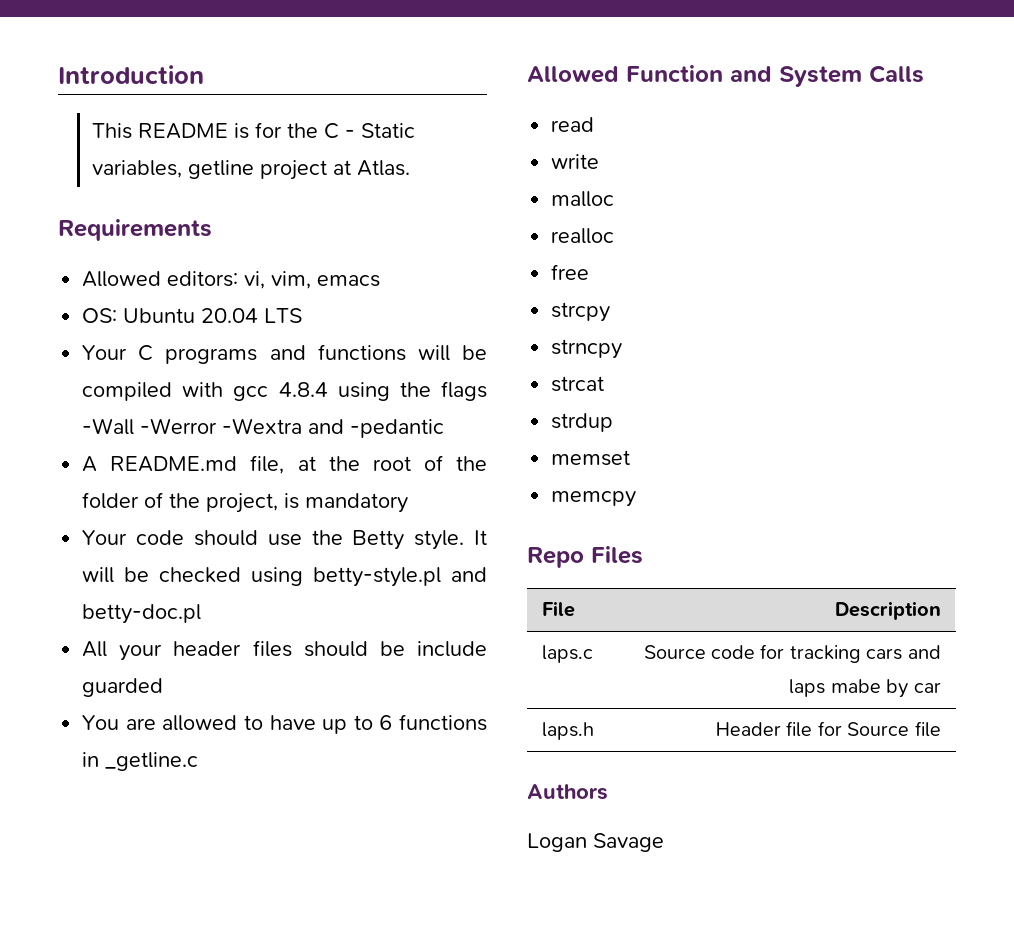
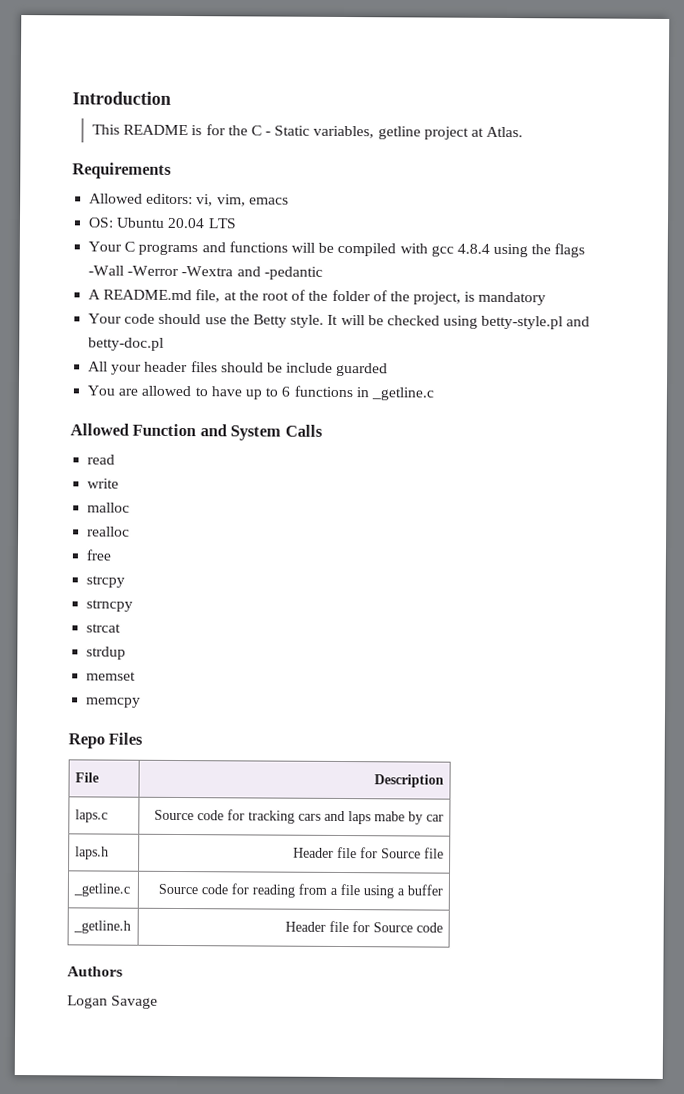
+ _getline.c | Source code for reading from a file using a buffer
+ _getline.h | Header file for Source code

